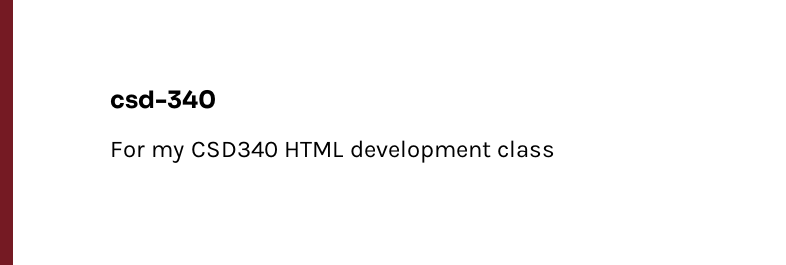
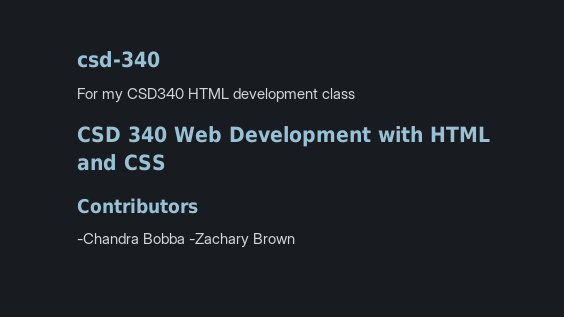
+ CSD 340 Web Development with HTML and CSS
+ Contributors
+ -Chandra Bobba -Zachary Brown

